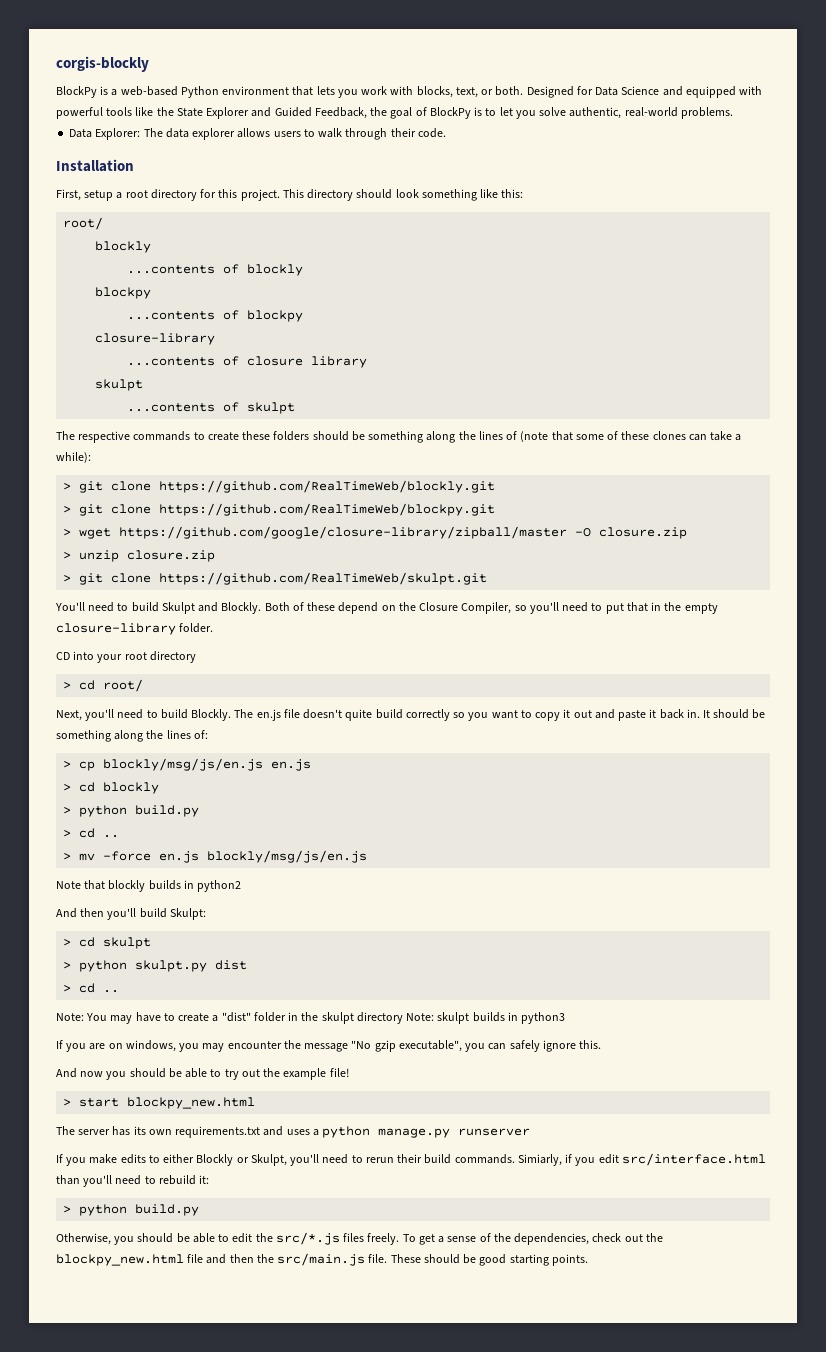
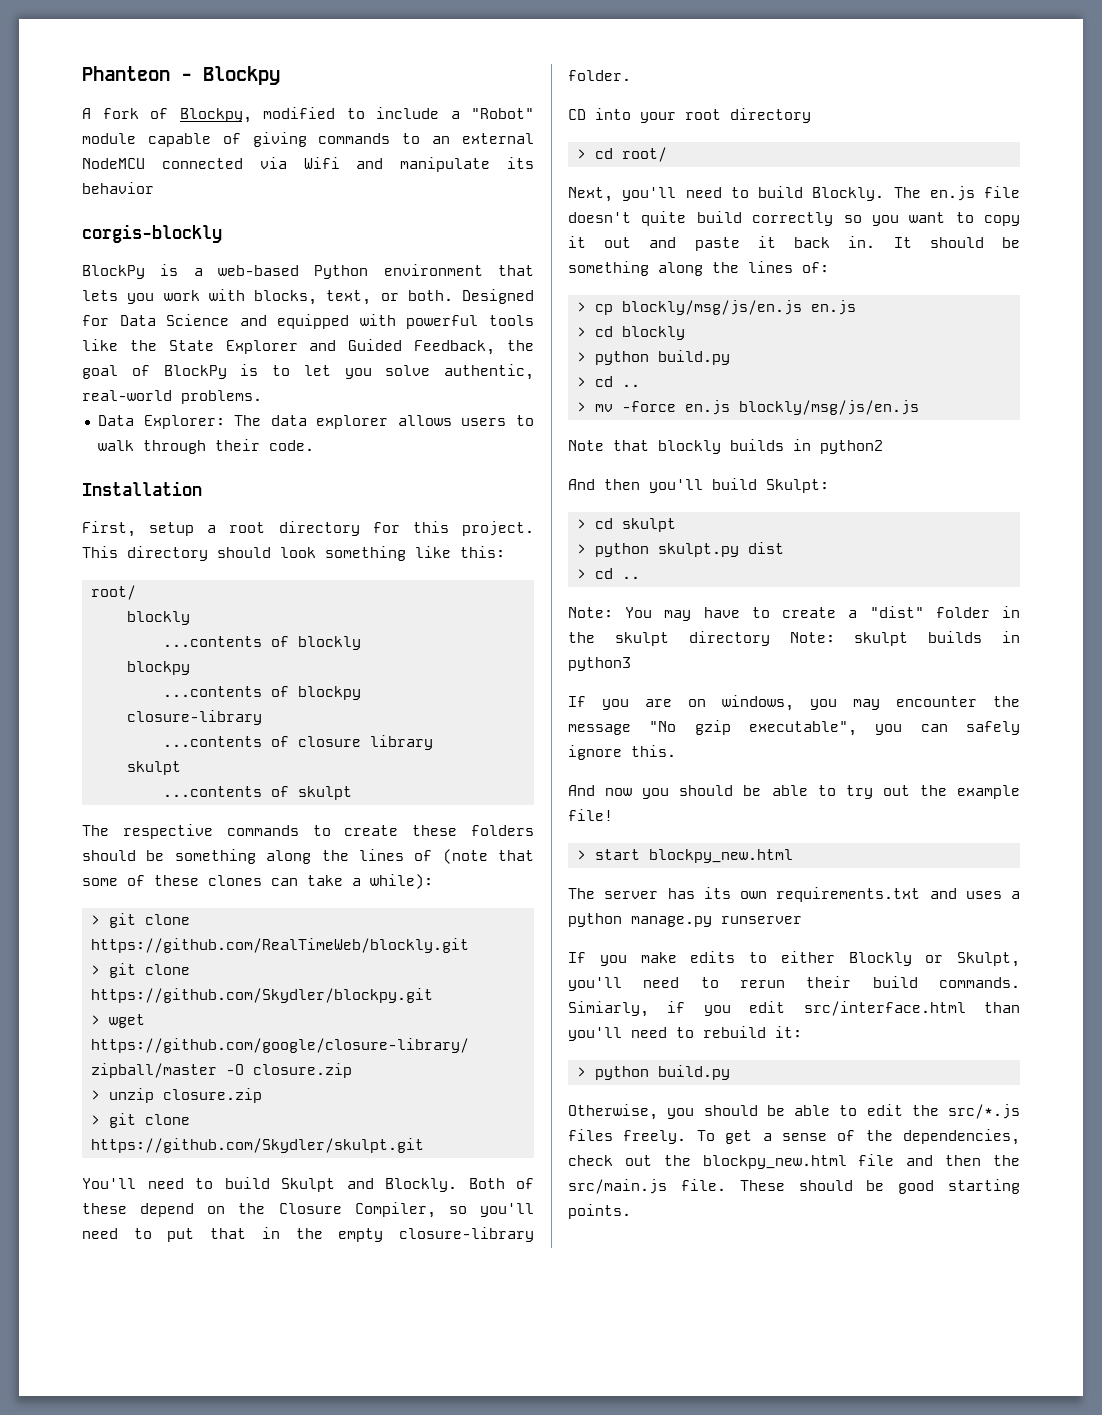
+ Phanteon - Blockpy
+ A fork of Blockpy, modified to include a "Robot" module capable of giving commands to an external NodeMCU connected via Wifi and manipulate its behavior
- > git clone https://github.com/RealTimeWeb/blockpy.git
+ > git clone https://github.com/Skydler/blockpy.git
- > git clone https://github.com/RealTimeWeb/skulpt.git
+ > git clone https://github.com/Skydler/skulpt.git

